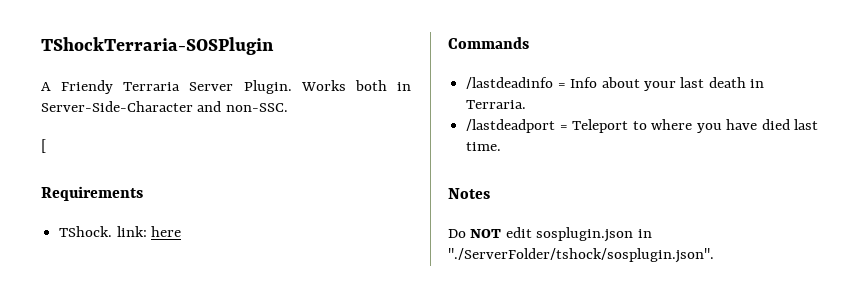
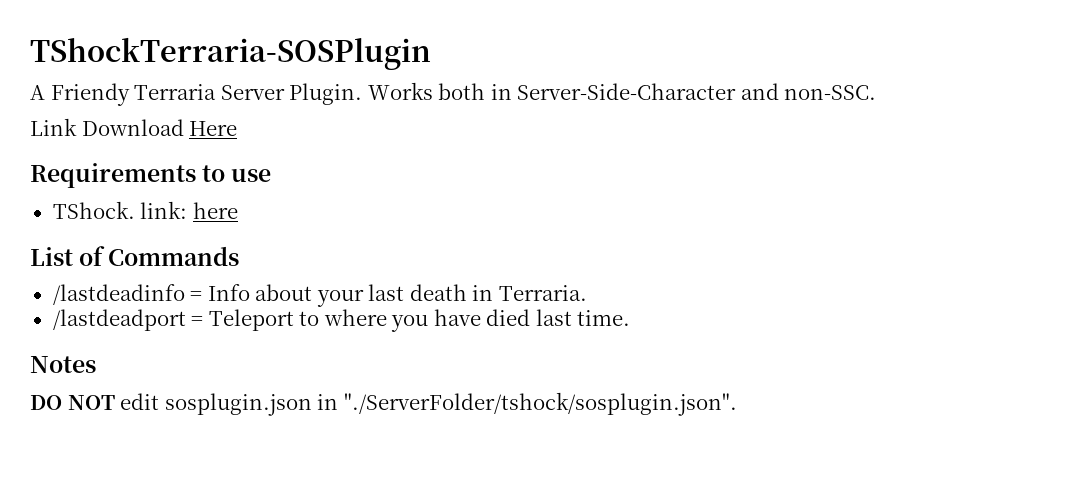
- [
+ Link Download Here
- Requirements
+ Requirements to use
- Commands
+ List of Commands
- Do NOT edit sosplugin.json in "./ServerFolder/tshock/sosplugin.json".
+ DO NOT edit sosplugin.json in "./ServerFolder/tshock/sosplugin.json".

